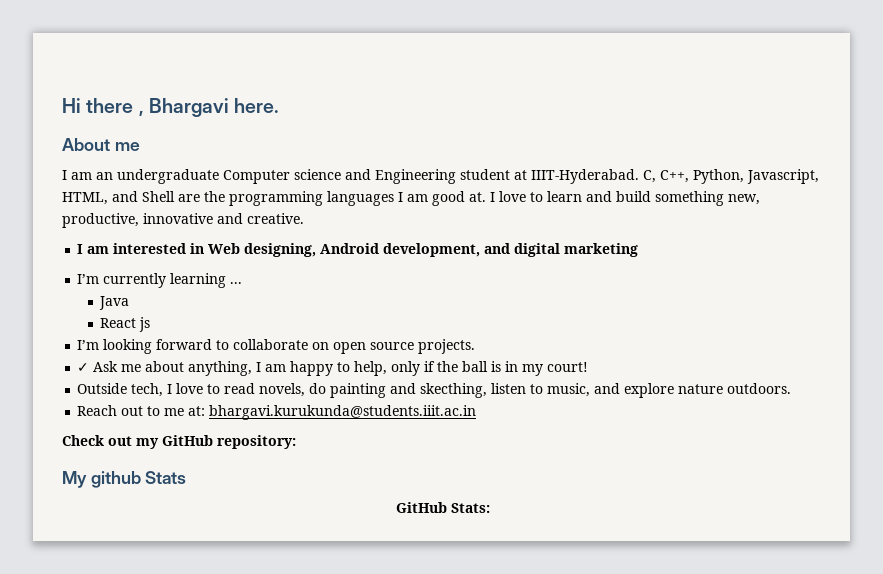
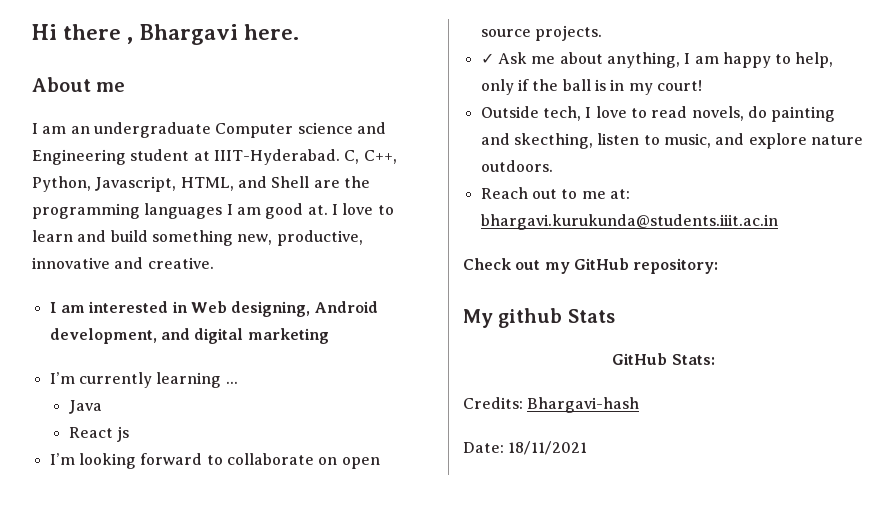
+ Credits: Bhargavi-hash
+ Date: 18/11/2021

